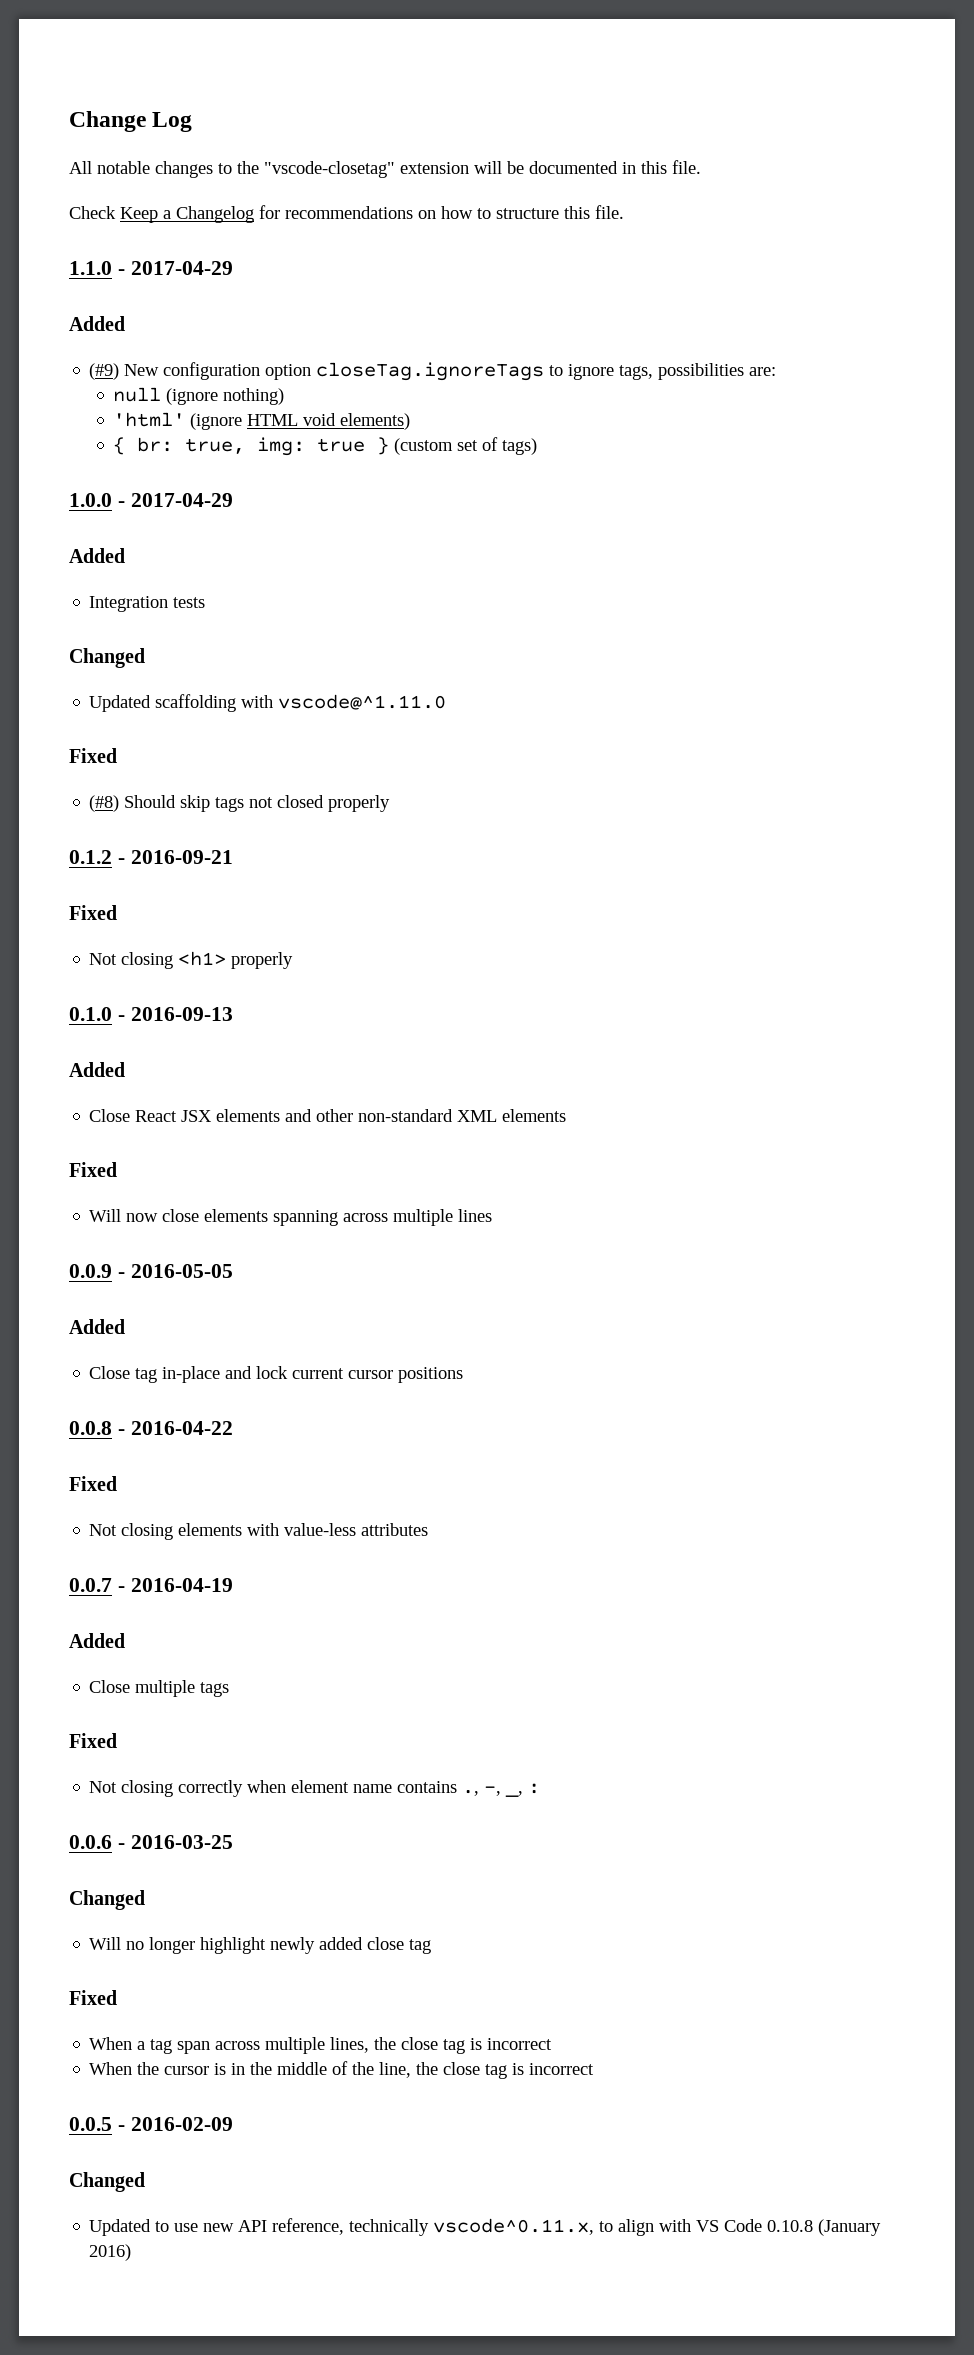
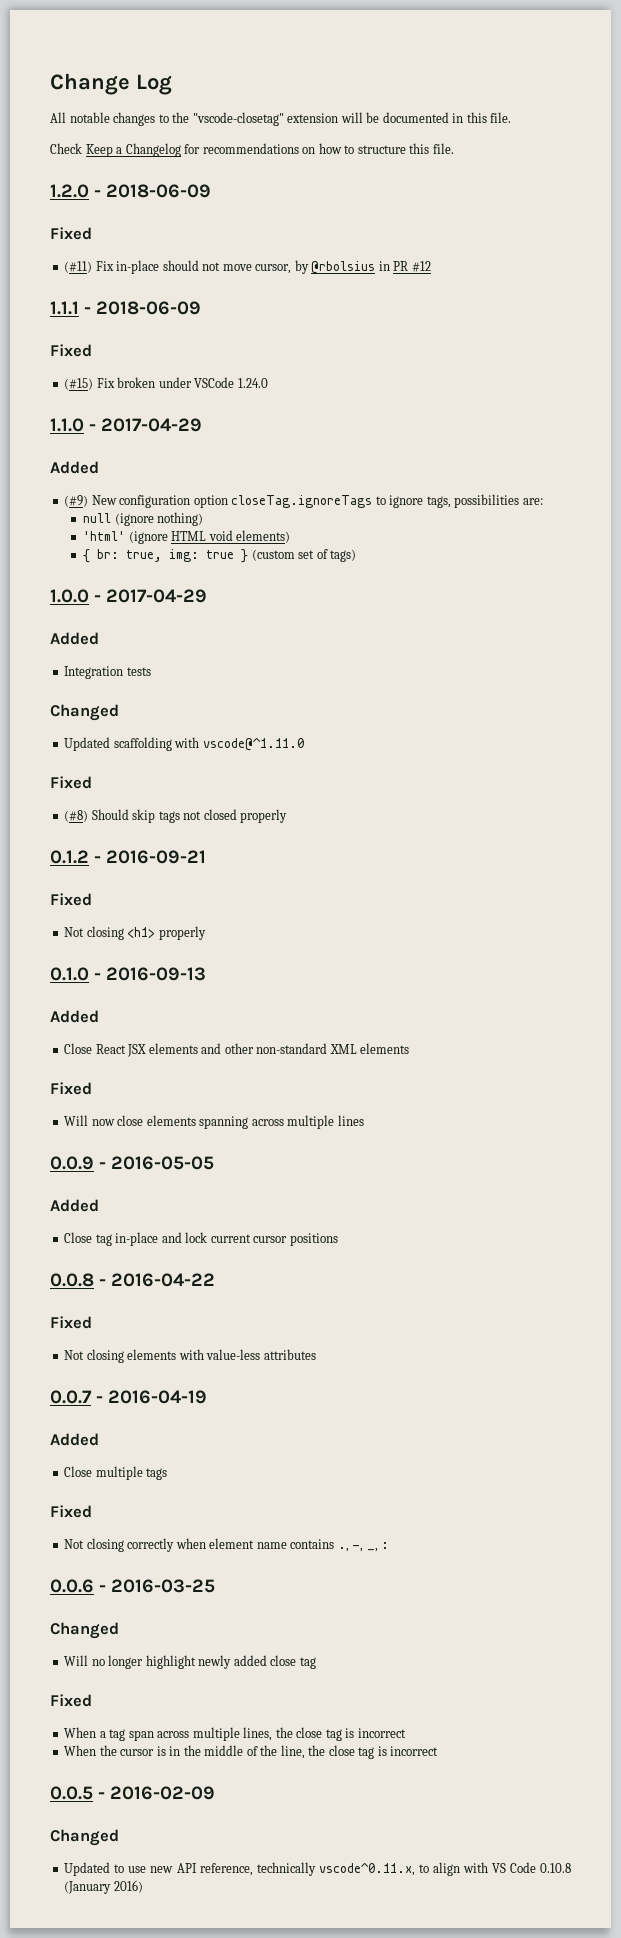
+ 1.2.0 - 2018-06-09
+ Fixed
+ (#11) Fix in-place should not move cursor, by @rbolsius in PR #12
+ 1.1.1 - 2018-06-09
+ Fixed
+ (#15) Fix broken under VSCode 1.24.0

